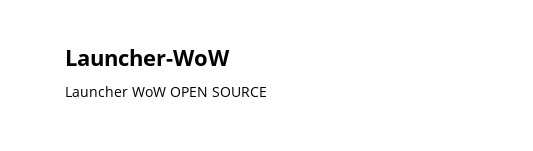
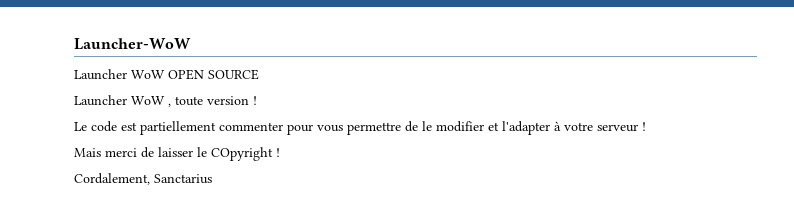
+ Launcher WoW , toute version !
+ Le code est partiellement commenter pour vous permettre de le modifier et l'adapter à votre serveur !
+ Mais merci de laisser le COpyright !
+ Cordalement, Sanctarius

